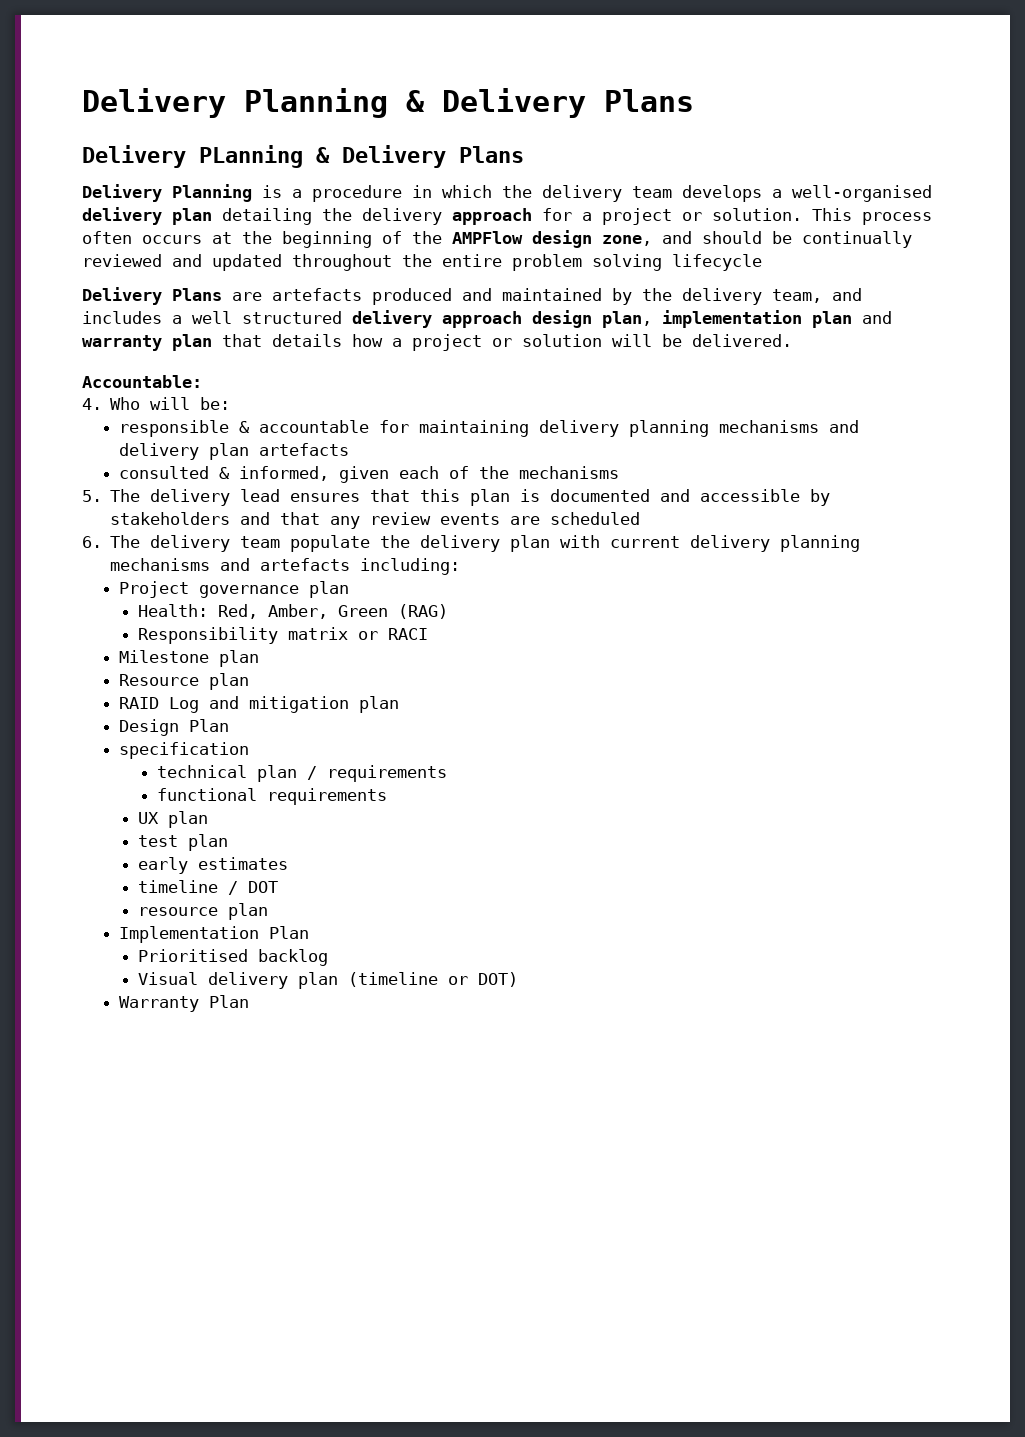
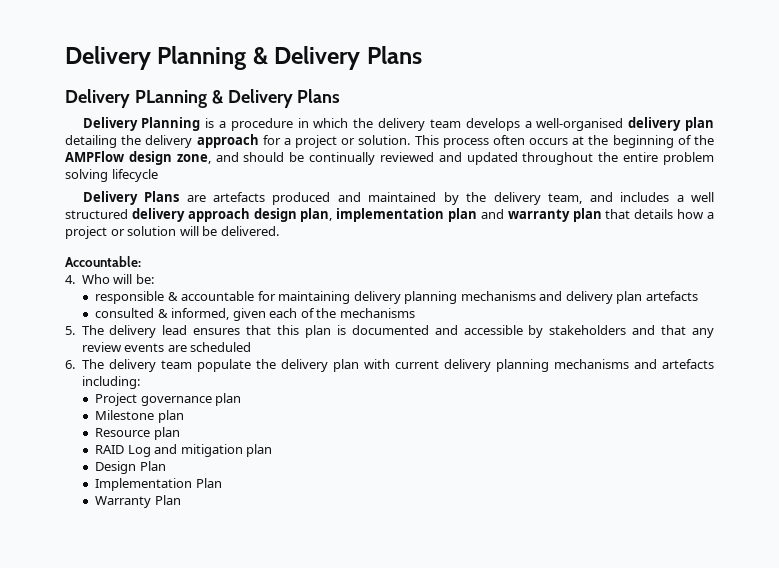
- Health: Red, Amber, Green (RAG)
- Responsibility matrix or RACI
- specification
- technical plan / requirements
- functional requirements
- UX plan
- test plan
- early estimates
- timeline / DOT
- resource plan
  Implementation Plan
- Prioritised backlog
- Visual delivery plan (timeline or DOT)

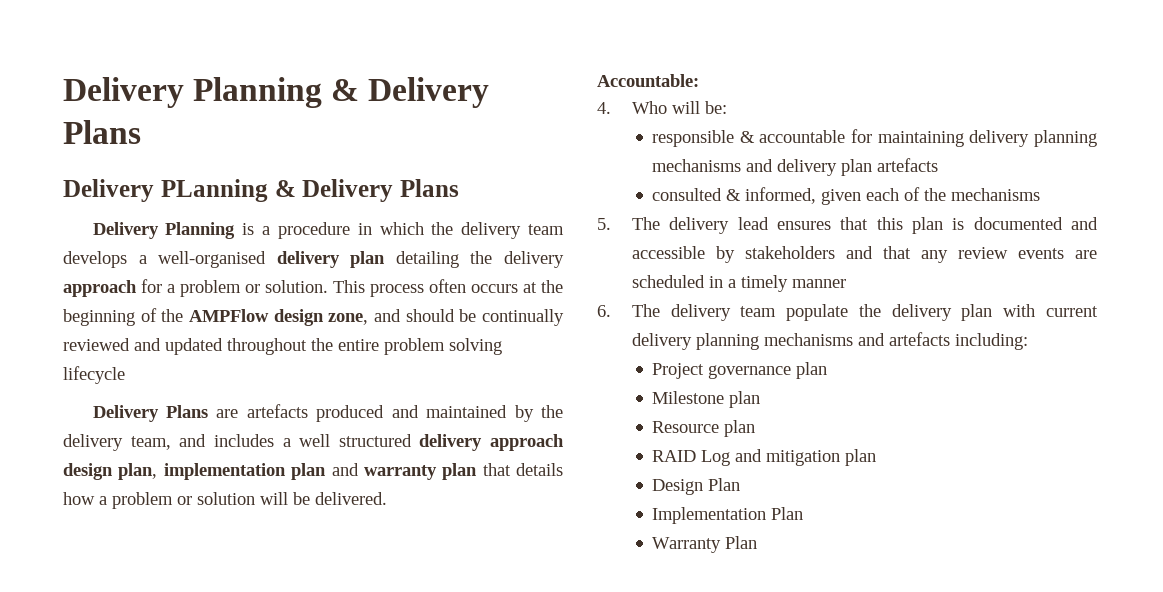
- Delivery Planning is a procedure in which the delivery team develops a well-organised delivery plan detailing the delivery approach for a project or solution.
+ Delivery Planning is a procedure in which the delivery team develops a well-organised delivery plan detailing the delivery approach for a problem or solution.
- Delivery Plans are artefacts produced and maintained by the delivery team, and includes a well structured delivery approach design plan, implementation plan and warranty plan that details how a project or solution will be delivered.
+ Delivery Plans are artefacts produced and maintained by the delivery team, and includes a well structured delivery approach design plan, implementation plan and warranty plan that details how a problem or solution will be delivered.
- 5. The delivery lead ensures that this plan is documented and accessible by stakeholders and that any review events are scheduled
+ 5. The delivery lead ensures that this plan is documented and accessible by stakeholders and that any review events are scheduled in a timely manner

